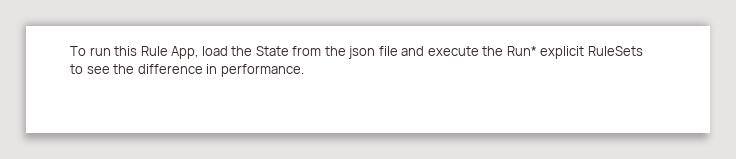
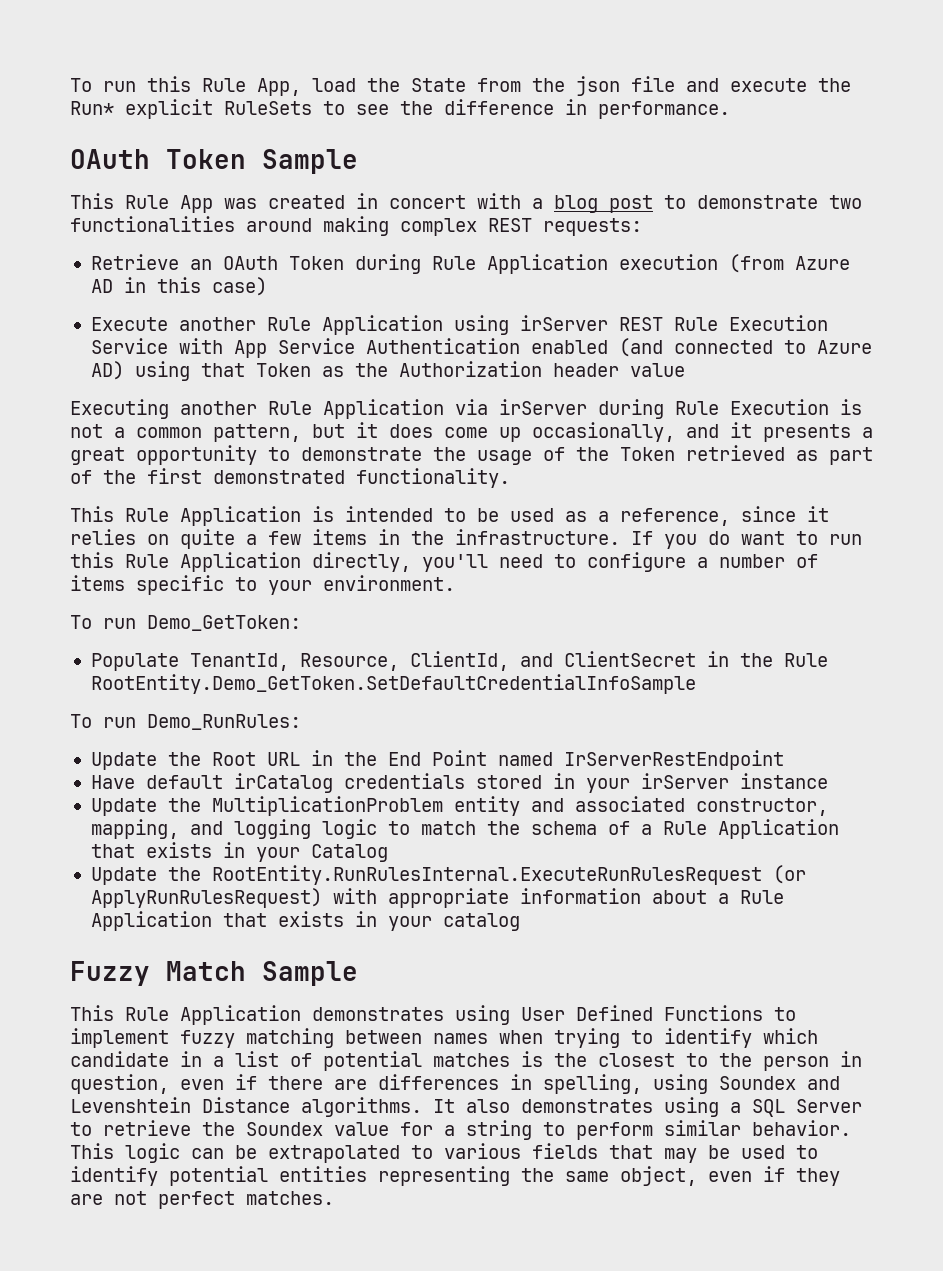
+ OAuth Token Sample
+ This Rule App was created in concert with a blog post to demonstrate two functionalities around making complex REST requests:
+ Retrieve an OAuth Token during Rule Application execution (from Azure AD in this case)
+ Execute another Rule Application using irServer REST Rule Execution Service with App Service Authentication enabled (and connected to Azure AD) using that Token as the Authorization header value
+ Executing another Rule Application via irServer during Rule Execution is not a common pattern, but it does come up occasionally, and it presents a great opportunity to demonstrate the usage of the Token retrieved as part of the first demonstrated functionality.
+ This Rule Application is intended to be used as a reference, since it relies on quite a few items in the infrastructure. If you do want to run this Rule Application directly, you'll need to configure a number of items specific to your environment.
+ To run Demo_GetToken:
+ Populate TenantId, Resource, ClientId, and ClientSecret in the Rule RootEntity.Demo_GetToken.SetDefaultCredentialInfoSample
+ To run Demo_RunRules:
+ Update the Root URL in the End Point named IrServerRestEndpoint
+ Have default irCatalog credentials stored in your irServer instance
+ Update the MultiplicationProblem entity and associated constructor, mapping, and logging logic to match the schema of a Rule Application that exists in your Catalog
+ Update the RootEntity.RunRulesInternal.ExecuteRunRulesRequest (or ApplyRunRulesRequest) with appropriate information about a Rule Application that exists in your catalog
+ Fuzzy Match Sample
+ This Rule Application demonstrates using User Defined Functions to implement fuzzy matching between names when trying to identify which candidate in a list of potential matches is the closest to the person in question, even if there are differences in spelling, using Soundex and Levenshtein Distance algorithms. It also demonstrates using a SQL Server to retrieve the Soundex value for a string to perform similar behavior. This logic can be extrapolated to various fields that may be used to identify potential entities representing the same object, even if they are not perfect matches.

